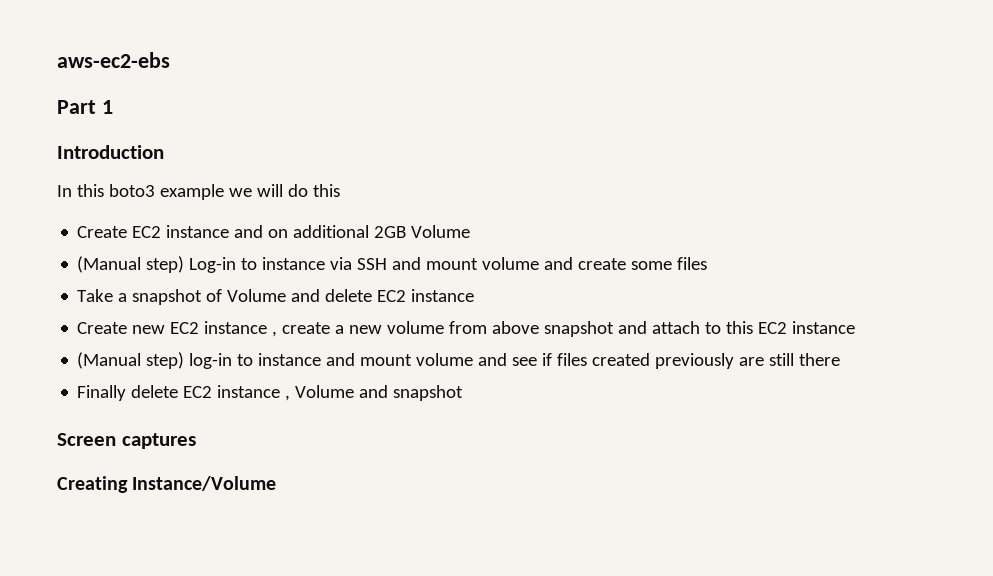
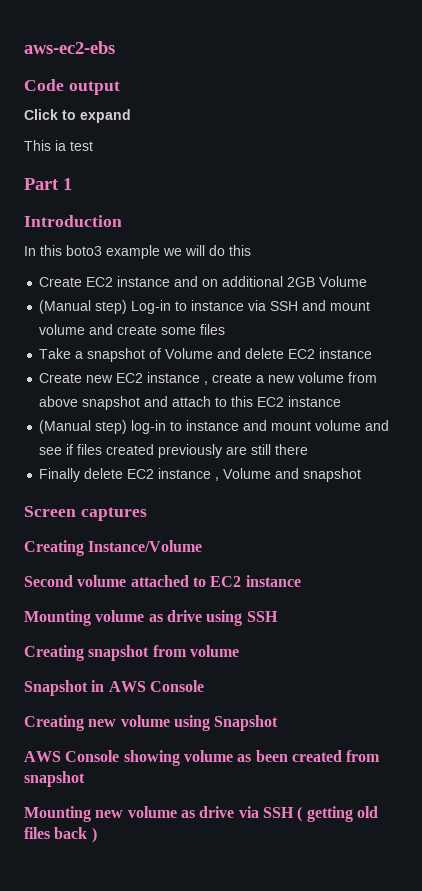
+ Code output
+ Click to expand
+ This ia test
+ Second volume attached to EC2 instance
+ Mounting volume as drive using SSH
+ Creating snapshot from volume
+ Snapshot in AWS Console
+ Creating new volume using Snapshot
+ AWS Console showing volume as been created from snapshot
+ Mounting new volume as drive via SSH ( getting old files back )

